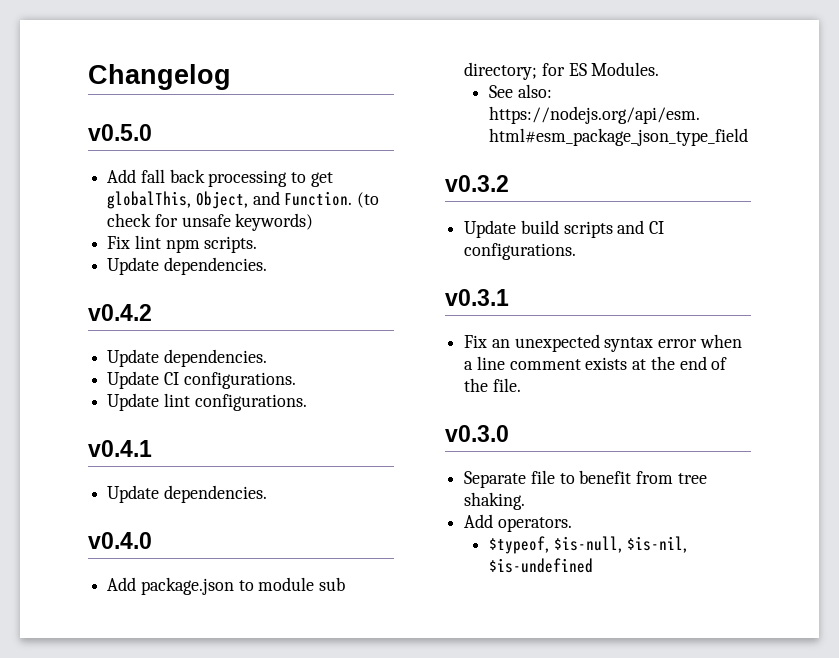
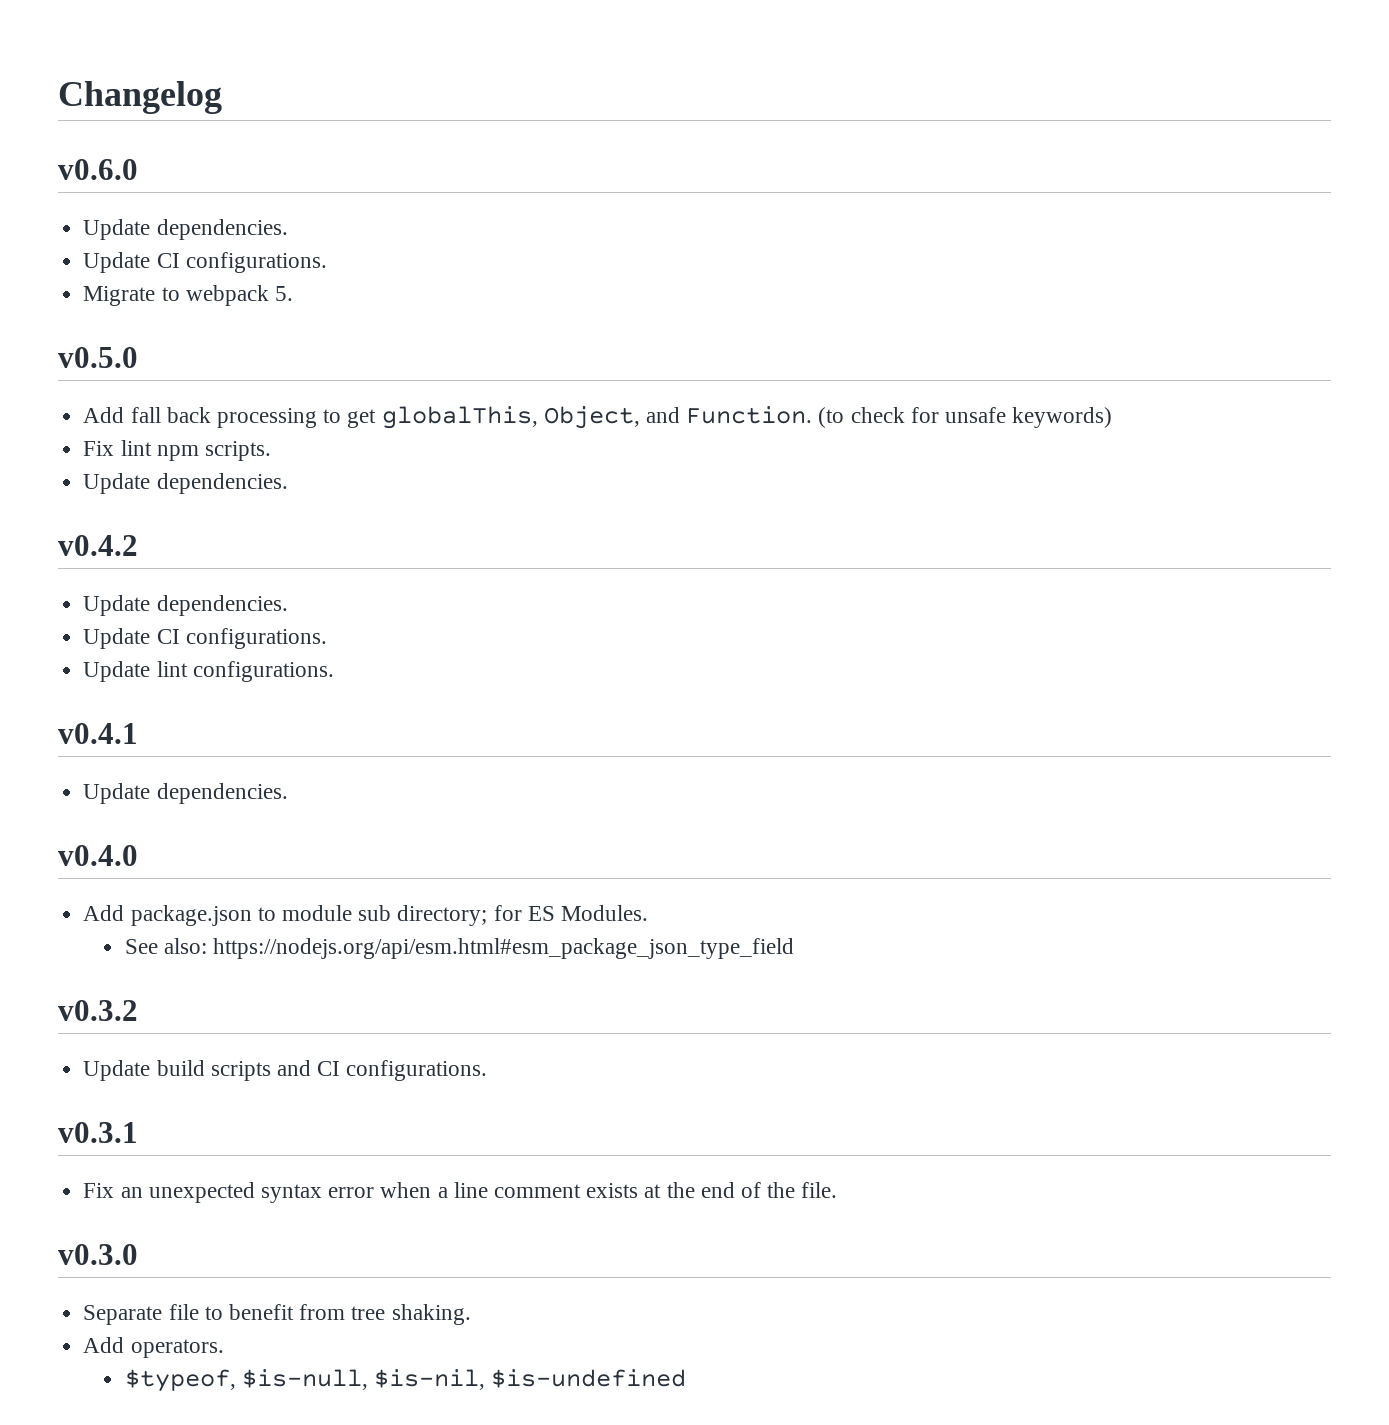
+ v0.6.0
+ Update dependencies.
+ Update CI configurations.
+ Migrate to webpack 5.

